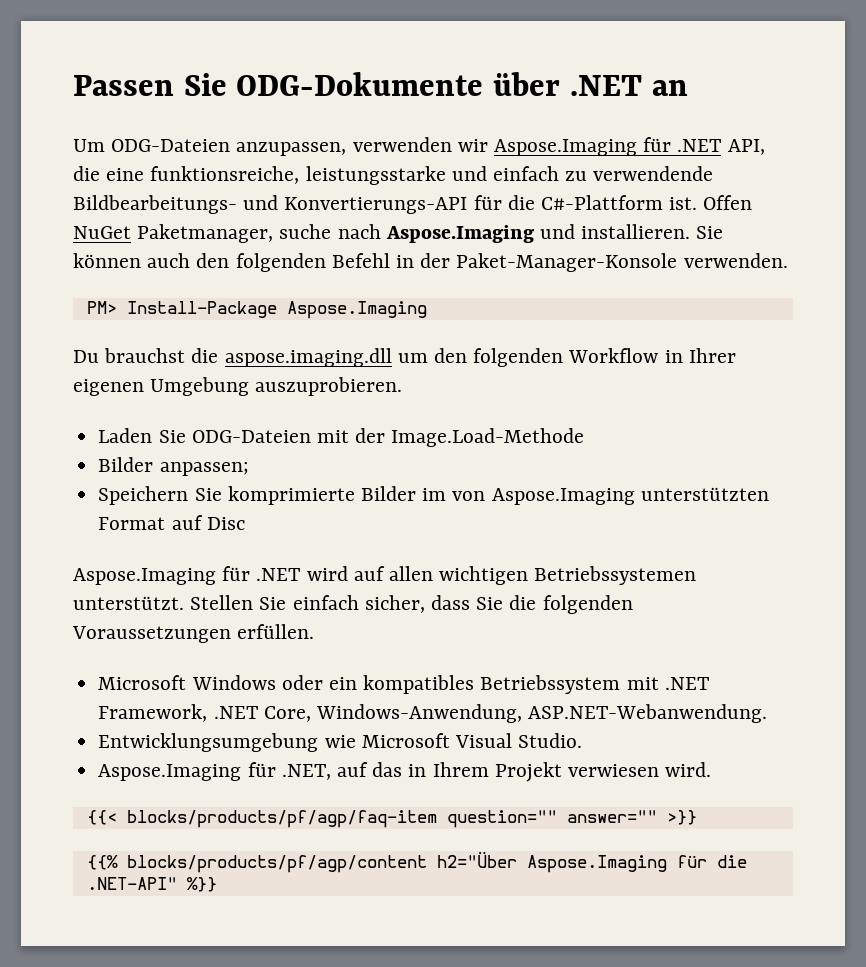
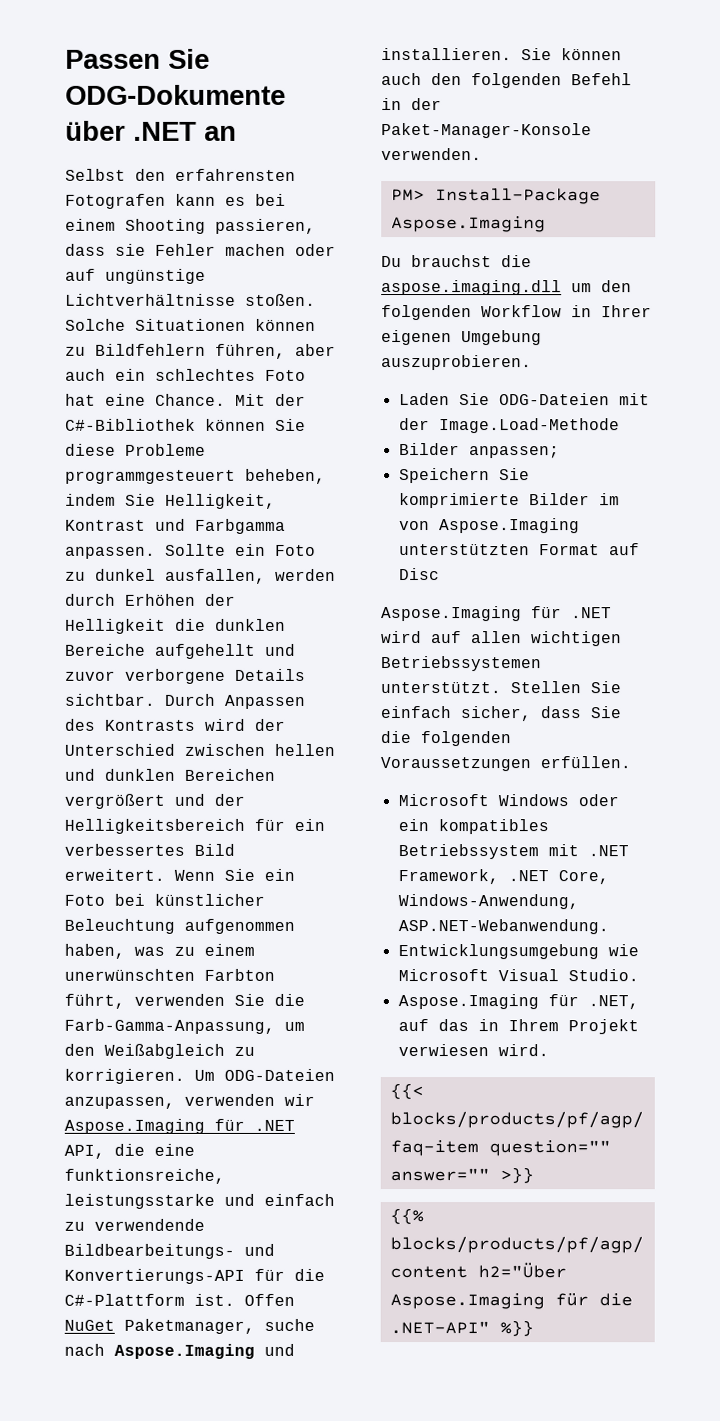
+ Selbst den erfahrensten Fotografen kann es bei einem Shooting passieren, dass sie Fehler machen oder auf ungünstige Lichtverhältnisse stoßen. Solche Situationen können zu Bildfehlern führen, aber auch ein schlechtes Foto hat eine Chance. Mit der C#-Bibliothek können Sie diese Probleme programmgesteuert beheben, indem Sie Helligkeit, Kontrast und Farbgamma anpassen. Sollte ein Foto zu dunkel ausfallen, werden durch Erhöhen der Helligkeit die dunklen Bereiche aufgehellt und zuvor verborgene Details sichtbar. Durch Anpassen des Kontrasts wird der Unterschied zwischen hellen und dunklen Bereichen vergrößert und der Helligkeitsbereich für ein verbessertes Bild erweitert. Wenn Sie ein Foto bei künstlicher Beleuchtung aufgenommen haben, was zu einem unerwünschten Farbton führt, verwenden Sie die Farb-Gamma-Anpassung, um den Weißabgleich zu korrigieren.

